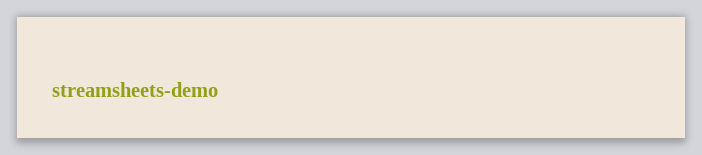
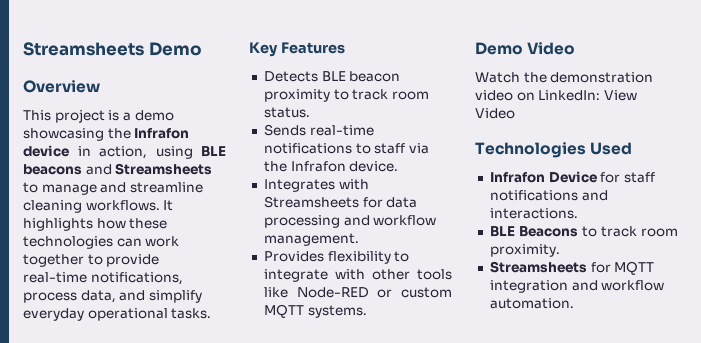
- streamsheets-demo
+ Streamsheets Demo
+ Overview
+ This project is a demo showcasing the Infrafon device in action, using BLE beacons and Streamsheets to manage and streamline cleaning workflows. It highlights how these technologies can work together to provide real-time notifications, process data, and simplify everyday operational tasks.
+ Key Features
+ Detects BLE beacon proximity to track room status.
+ Sends real-time notifications to staff via the Infrafon device.
+ Integrates with Streamsheets for data processing and workflow management.
+ Provides flexibility to integrate with other tools like Node-RED or custom MQTT systems.
+ Demo Video
+ Watch the demonstration video on LinkedIn: View Video
+ Technologies Used
+ Infrafon Device for staff notifications and interactions.
+ BLE Beacons to track room proximity.
+ Streamsheets for MQTT integration and workflow automation.

